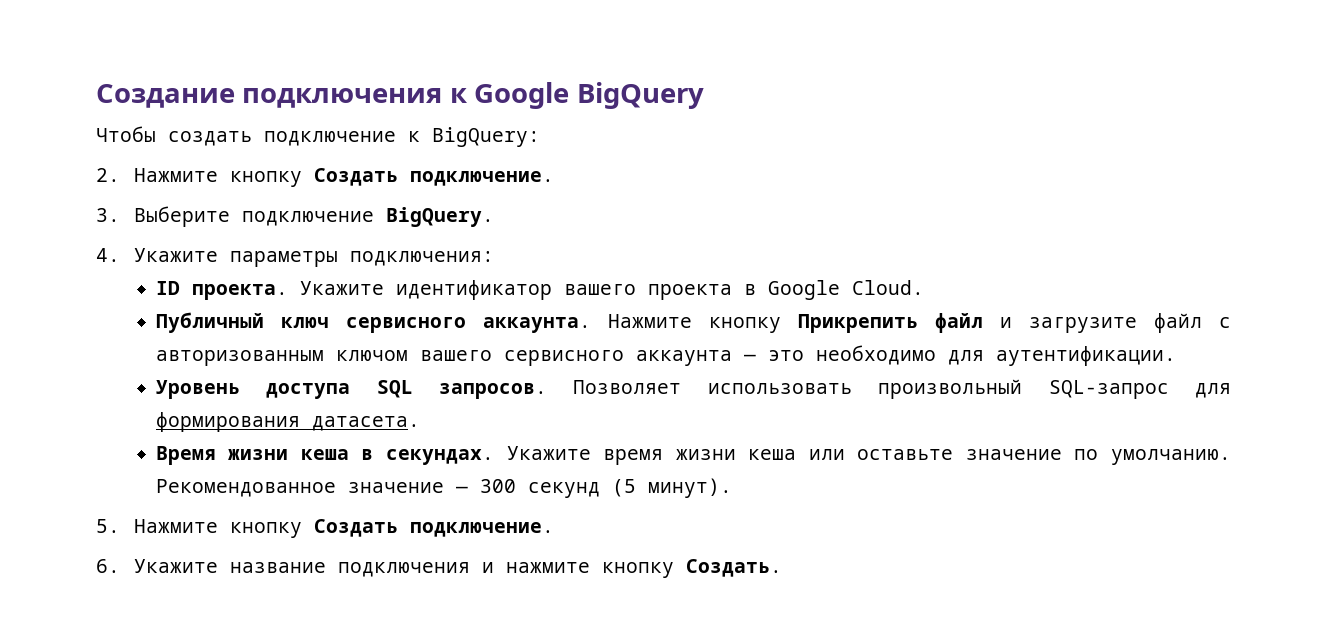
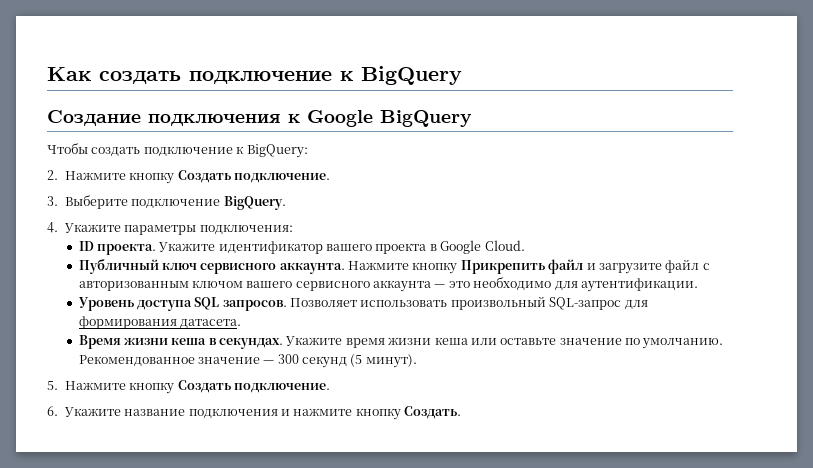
+ Как создать подключение к BigQuery

